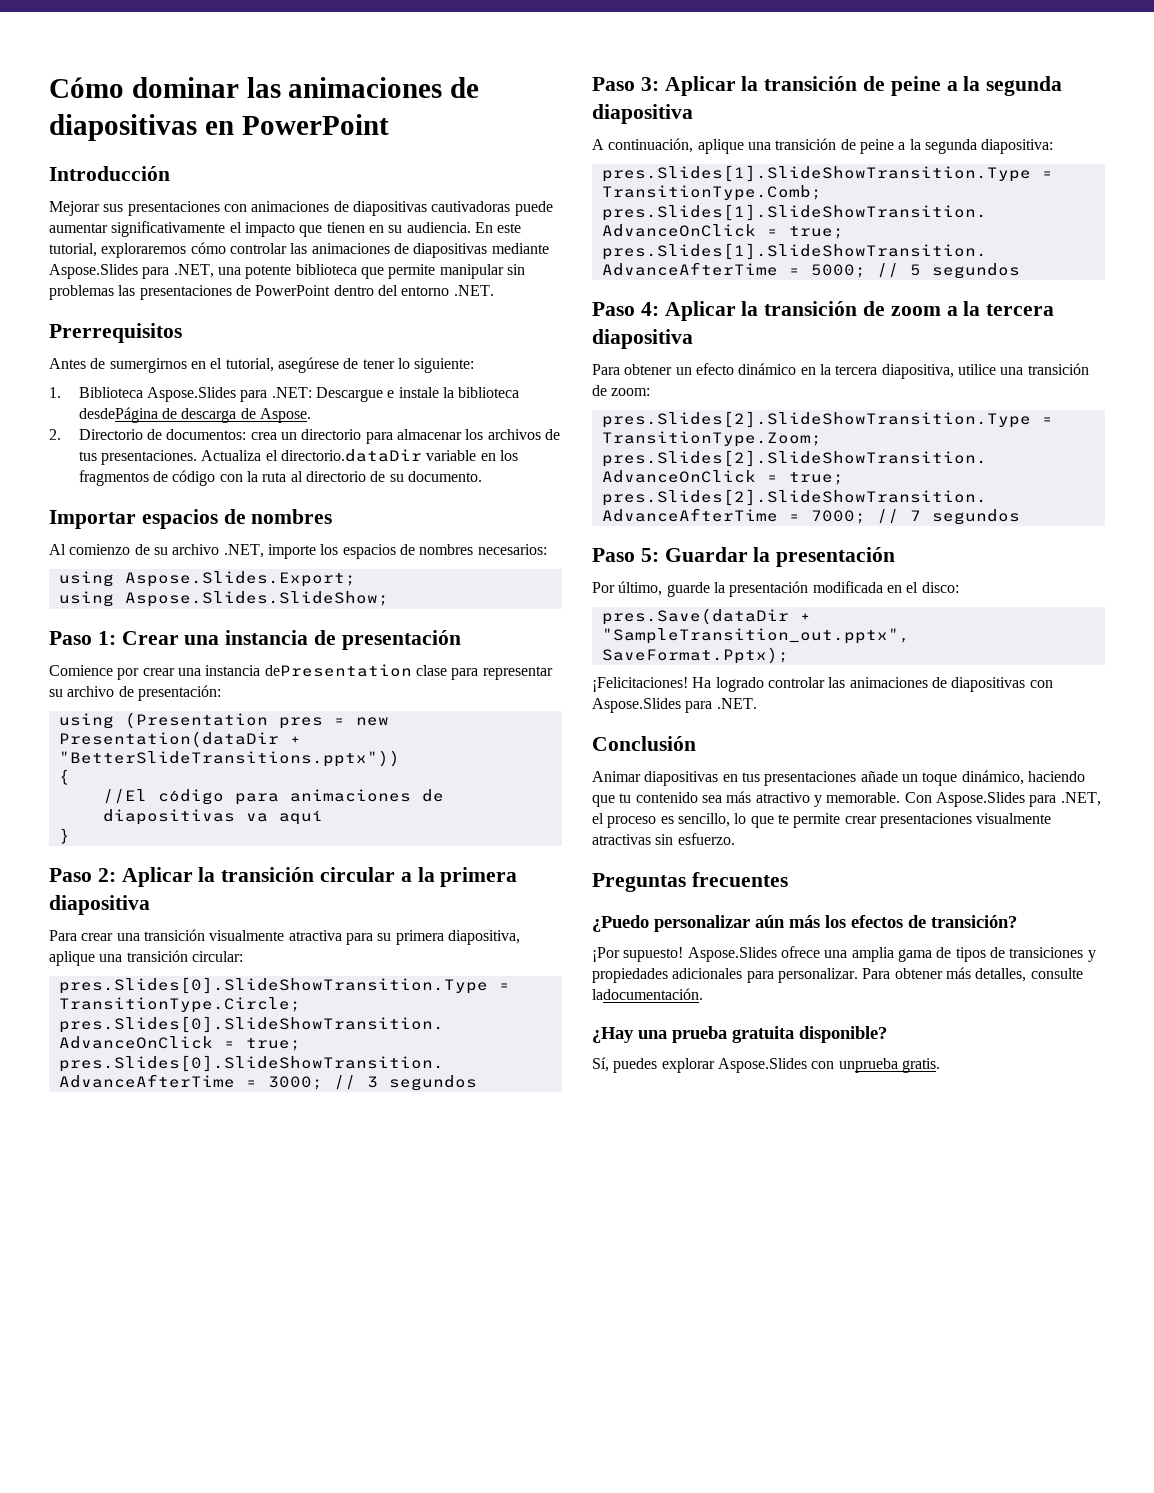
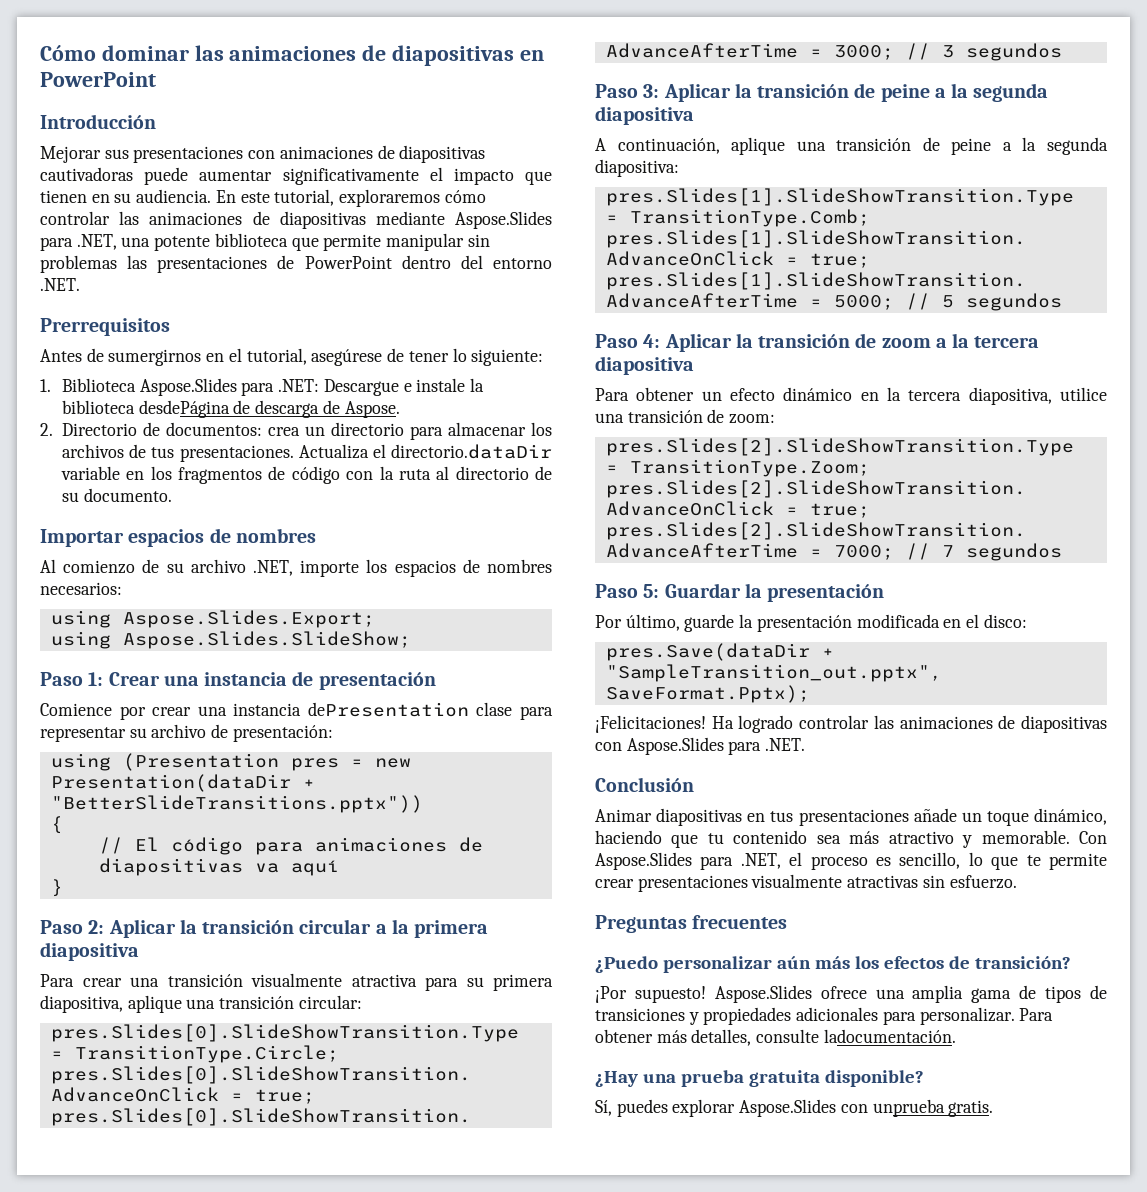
- //El código para animaciones de diapositivas va aquí
+ // El código para animaciones de diapositivas va aquí

